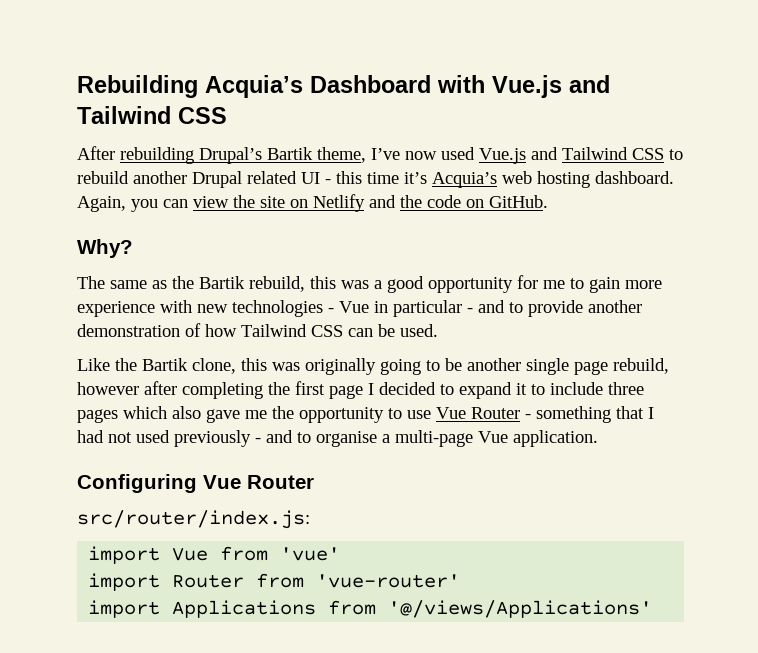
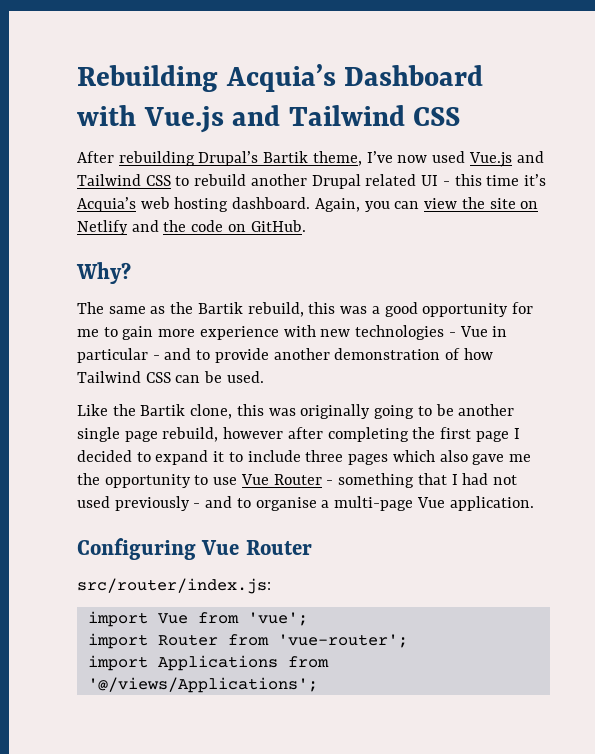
- import Vue from 'vue'
+ import Vue from 'vue';
- import Router from 'vue-router'
+ import Router from 'vue-router';
- import Applications from '@/views/Applications'
+ import Applications from '@/views/Applications';

